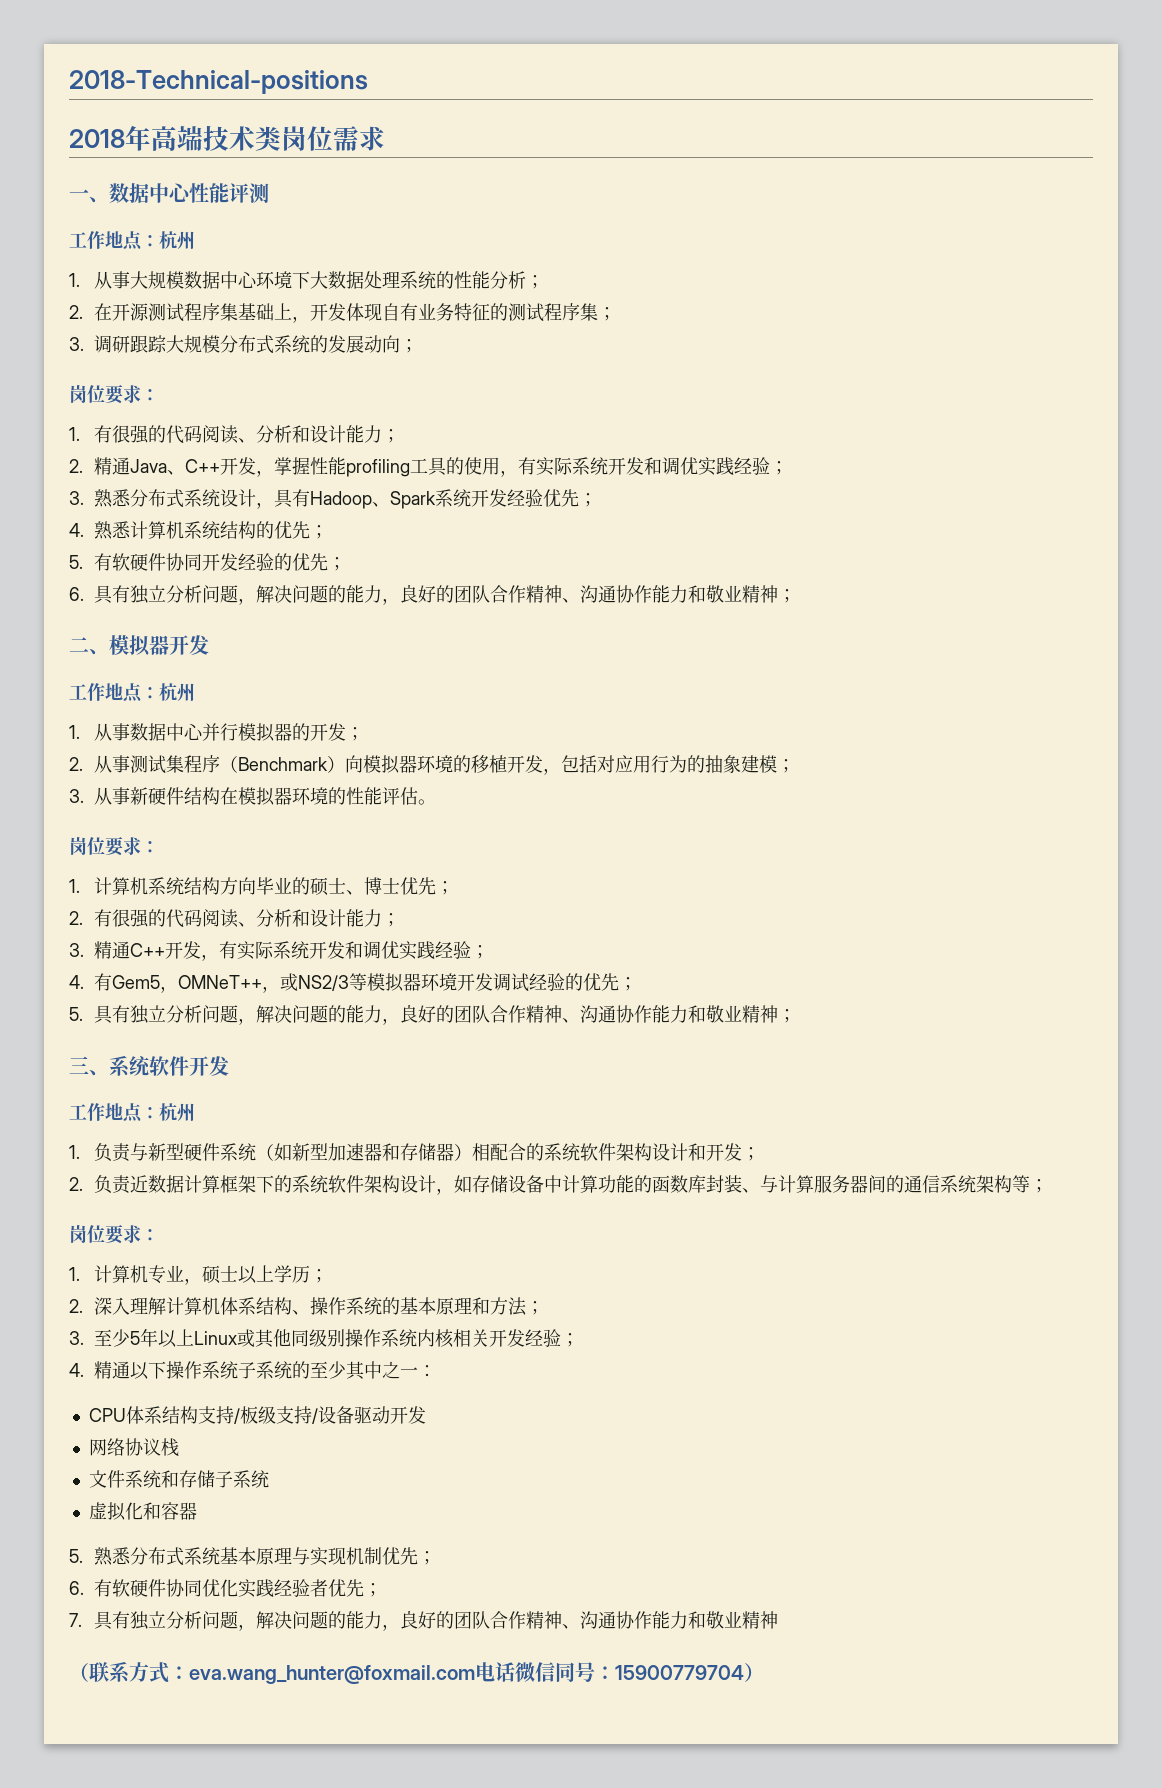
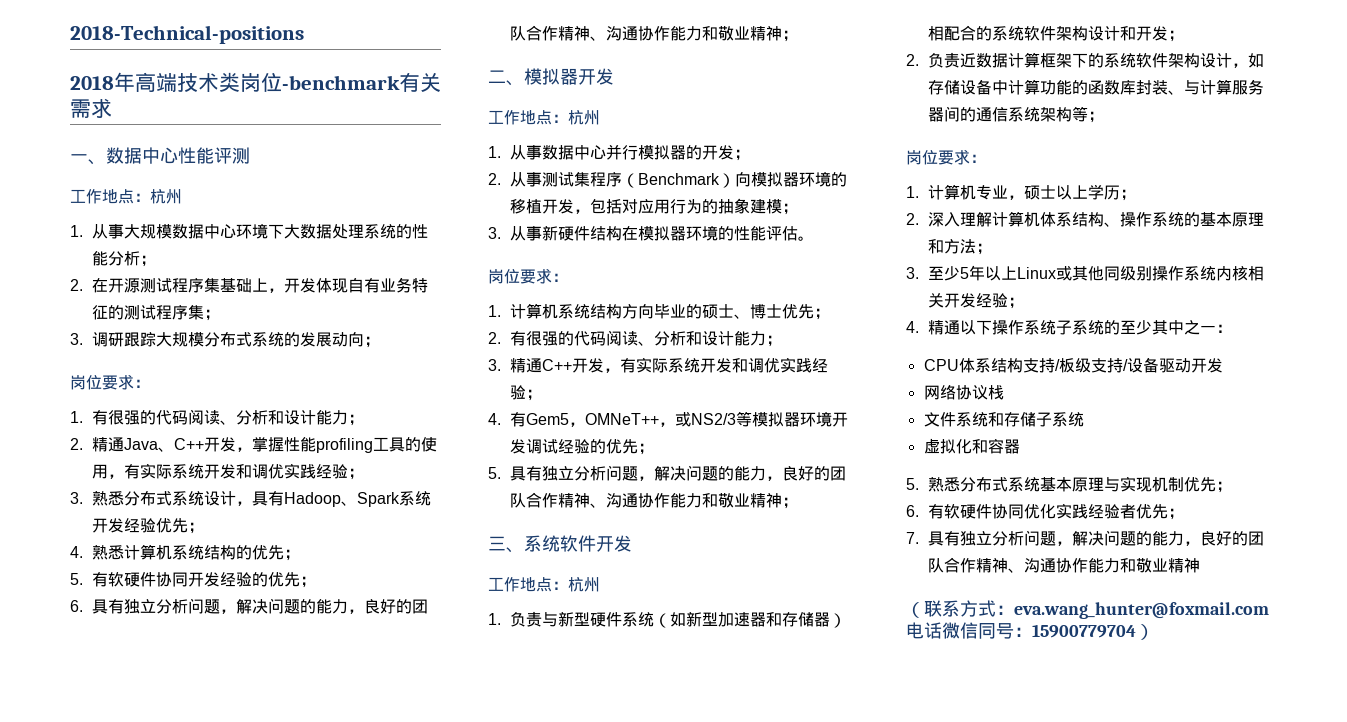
- 2018年高端技术类岗位需求
+ 2018年高端技术类岗位-benchmark有关需求

